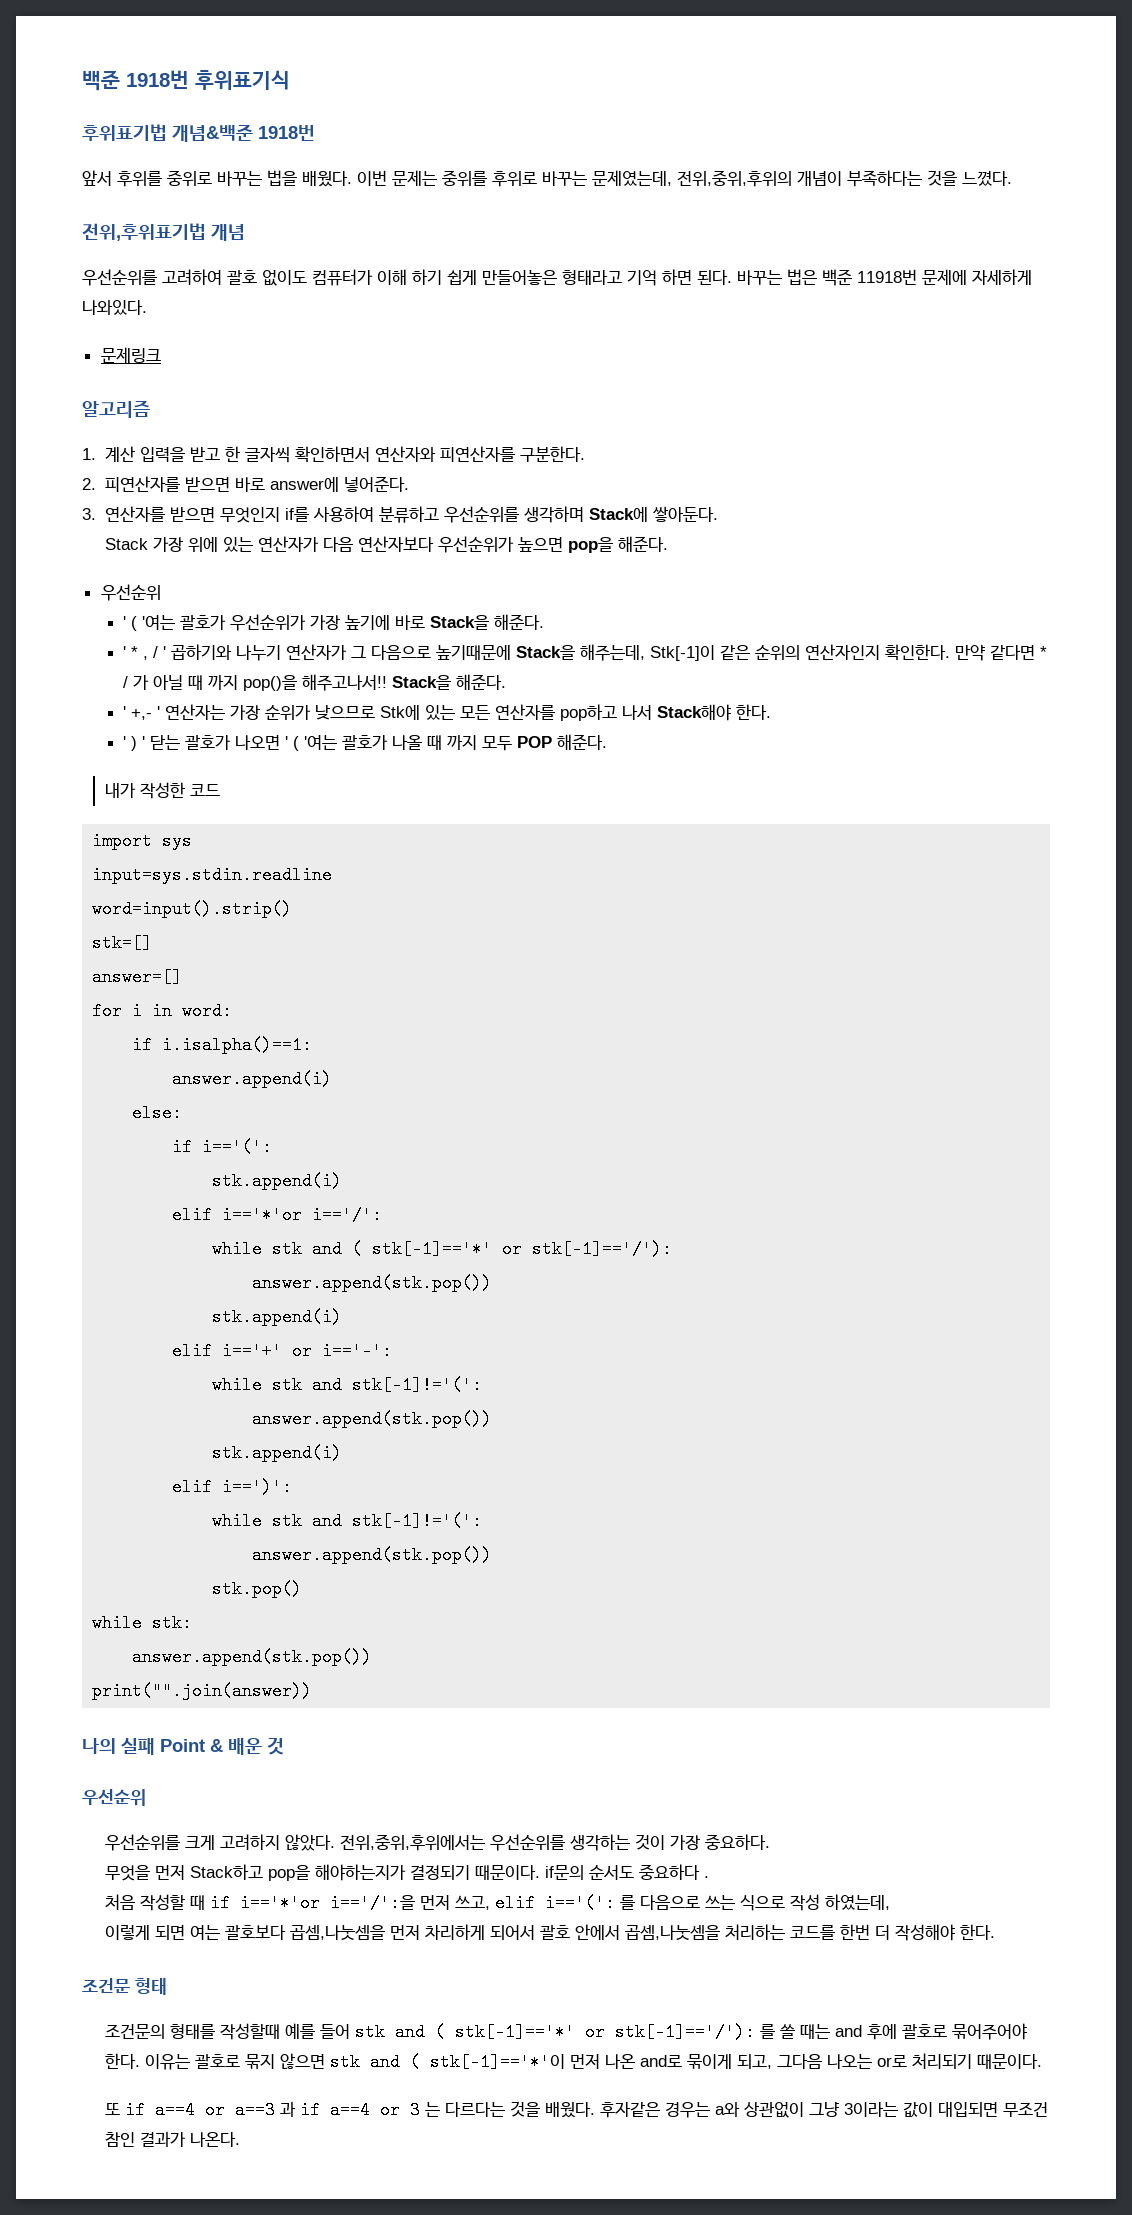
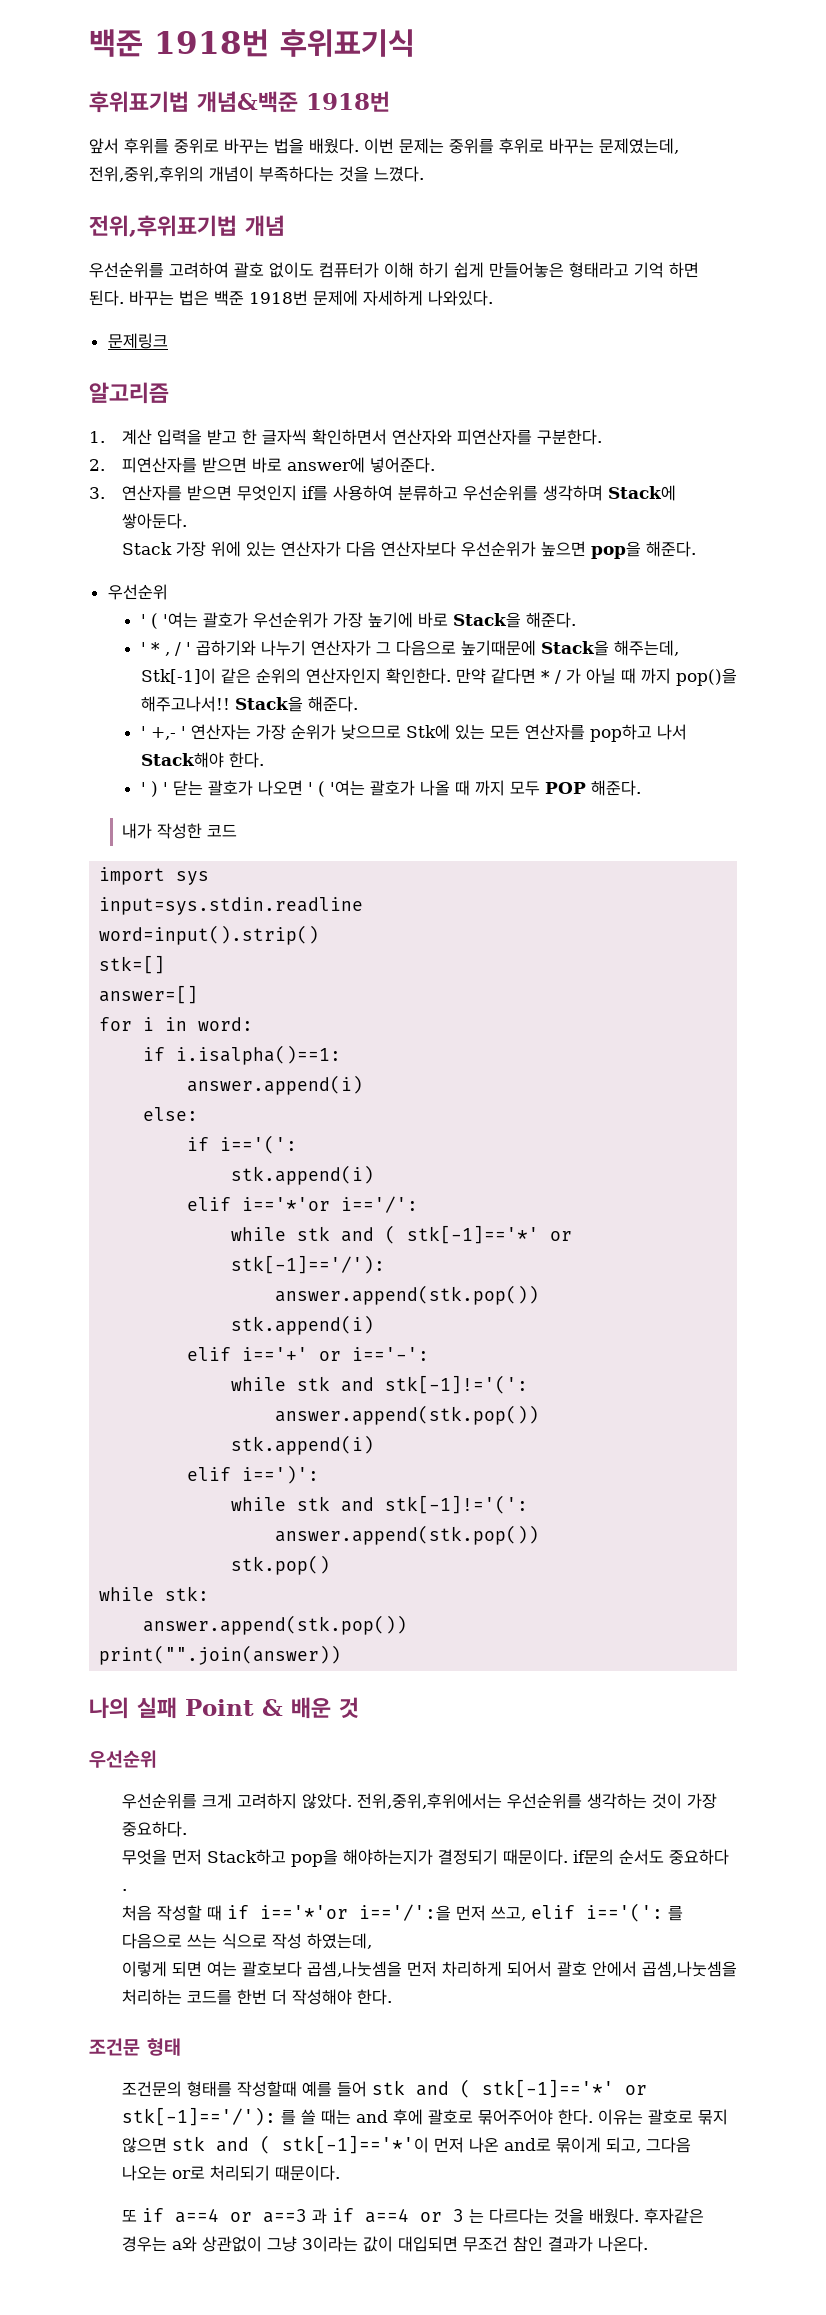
- 바꾸는 법은 백준 11918번 문제에 자세하게 나와있다.
+ 바꾸는 법은 백준 1918번 문제에 자세하게 나와있다.

